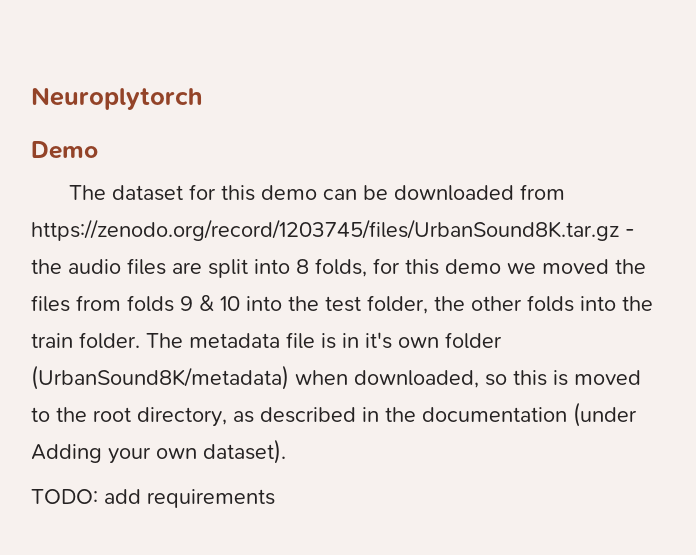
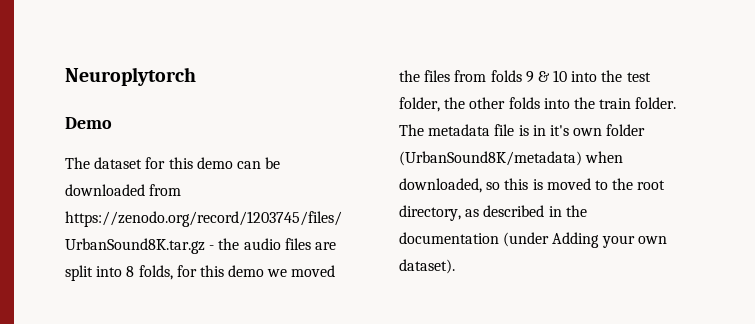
- TODO: add requirements

